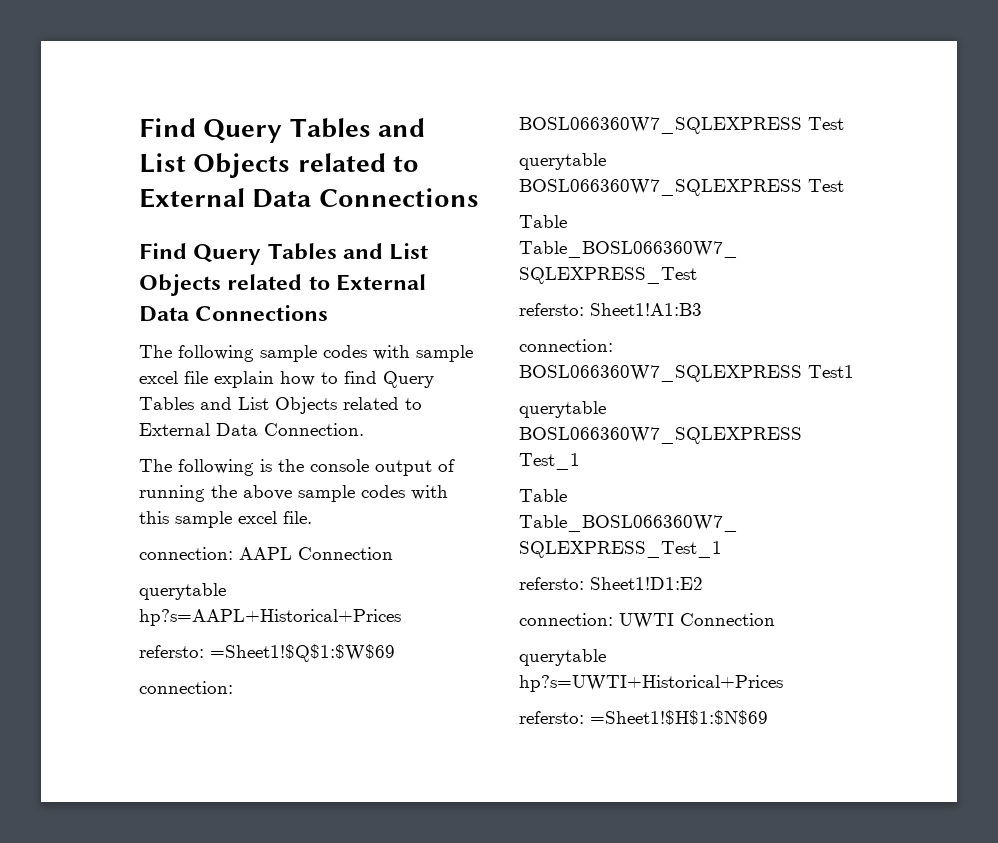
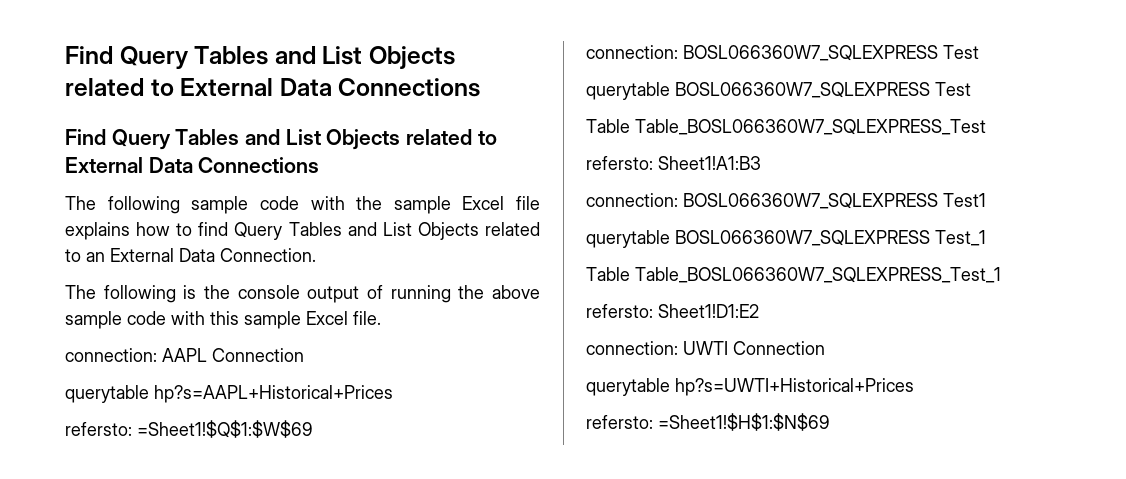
- The following sample codes with sample excel file explain how to find Query Tables and List Objects related to External Data Connection.
+ The following sample code with the sample Excel file explains how to find Query Tables and List Objects related to an External Data Connection.
- The following is the console output of running the above sample codes with this sample excel file.
+ The following is the console output of running the above sample code with this sample Excel file.

